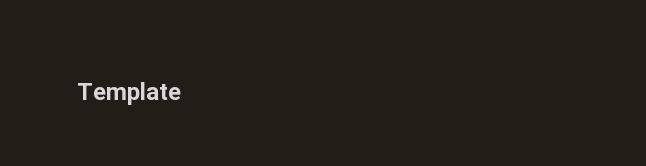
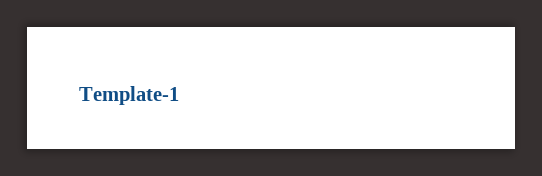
- Template
+ Template-1

